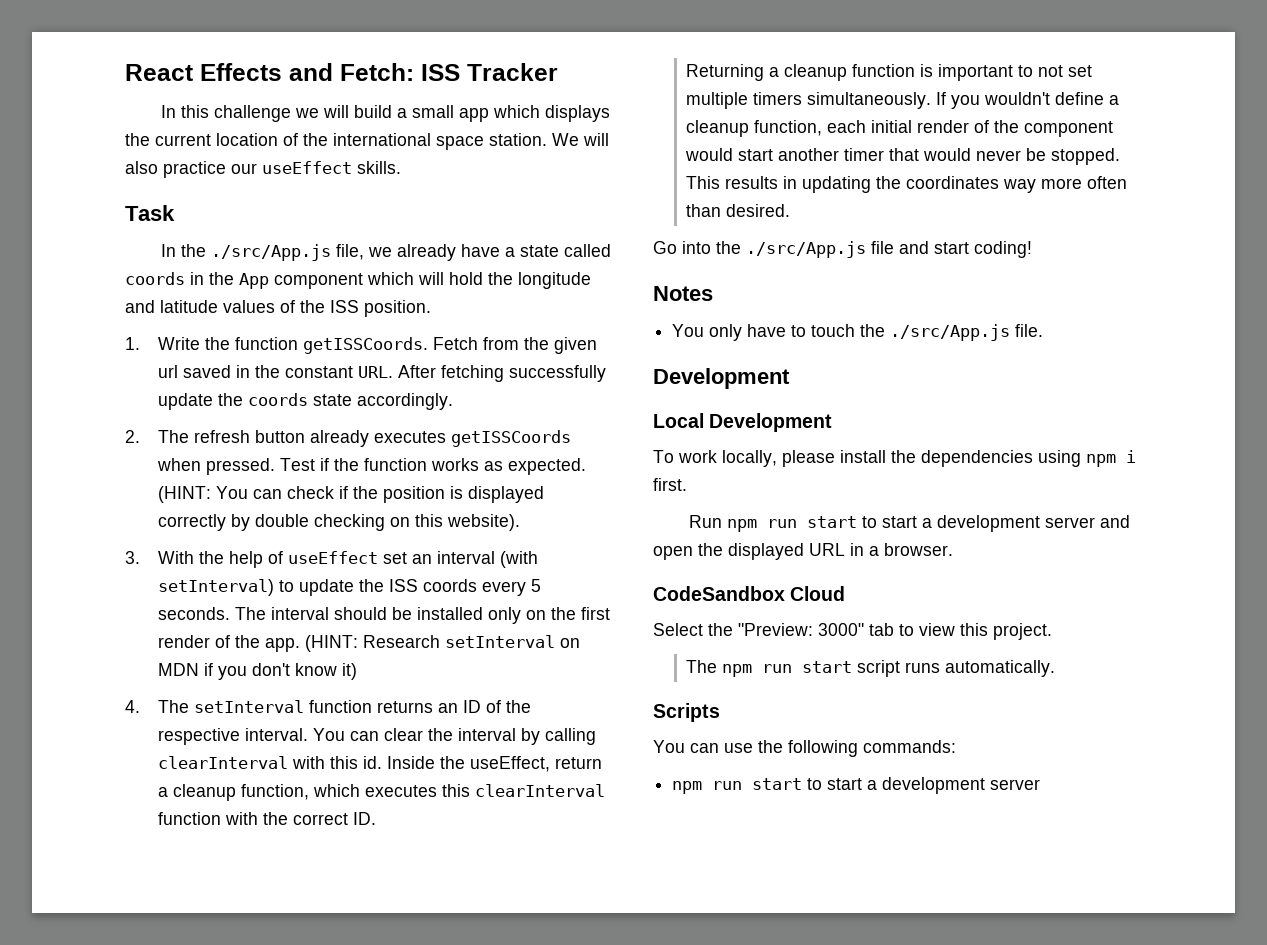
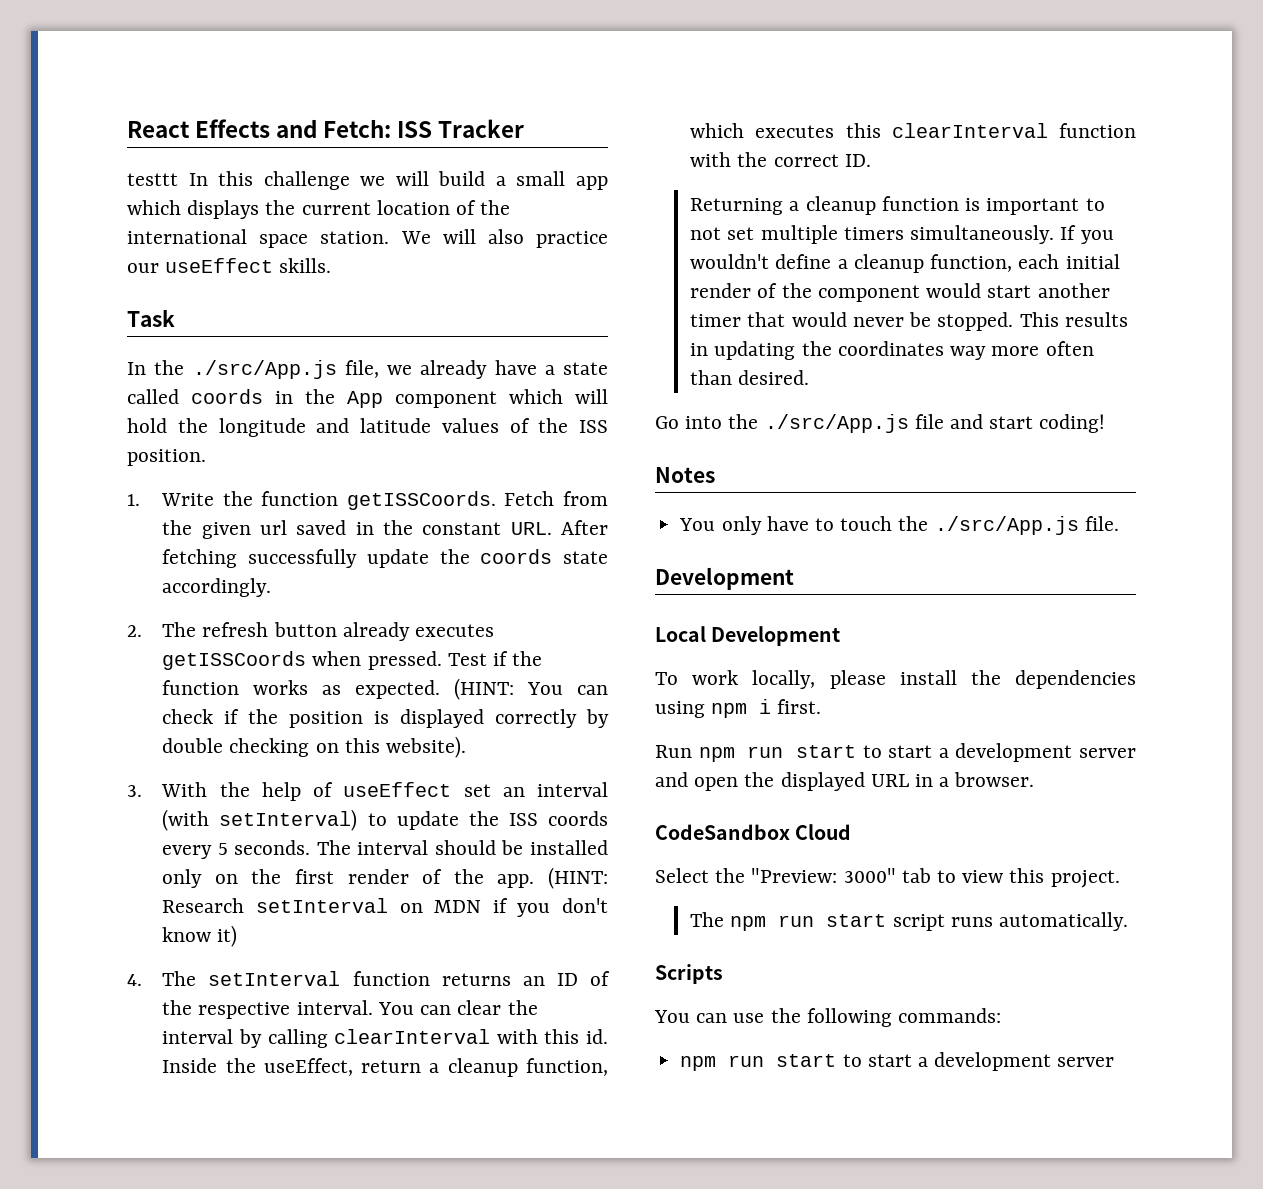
- In this challenge we will build a small app which displays the current location of the international space station.
+ testtt In this challenge we will build a small app which displays the current location of the international space station.

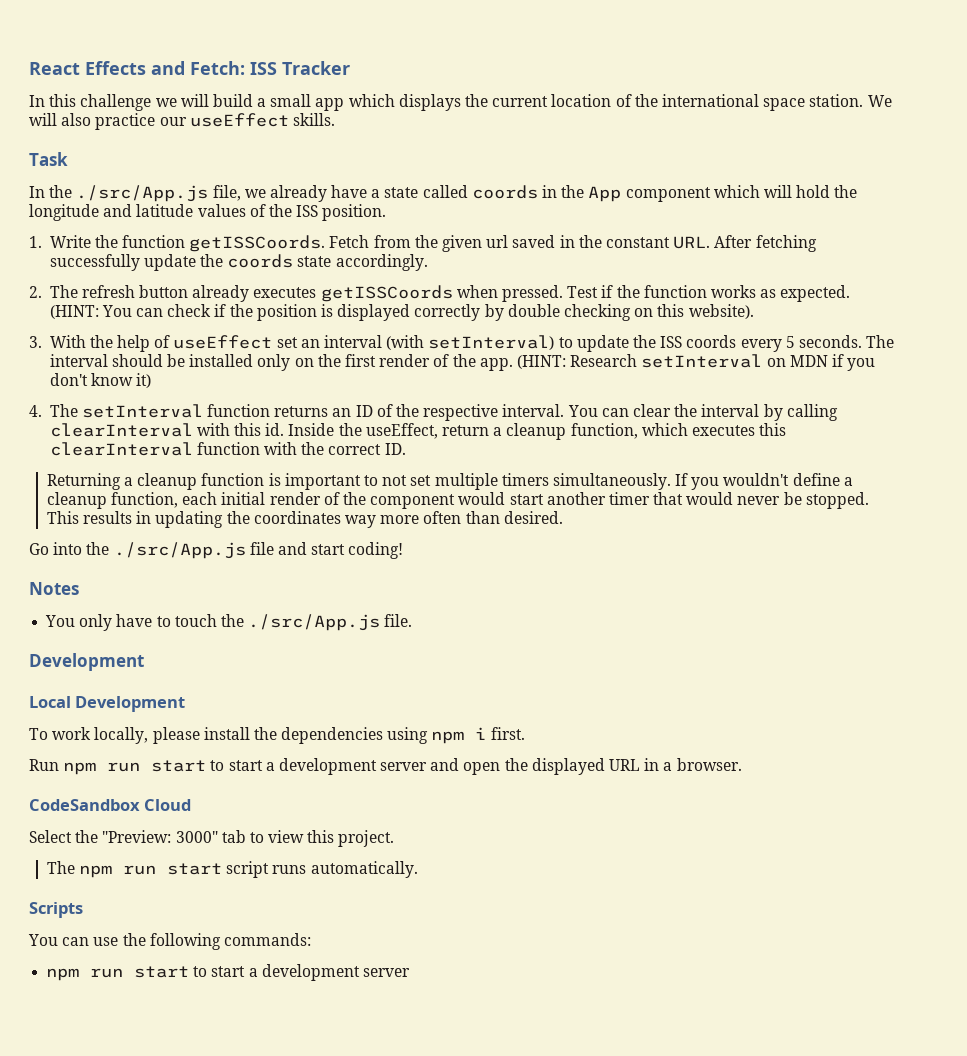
- testtt In this challenge we will build a small app which displays the current location of the international space station.
+ In this challenge we will build a small app which displays the current location of the international space station.

